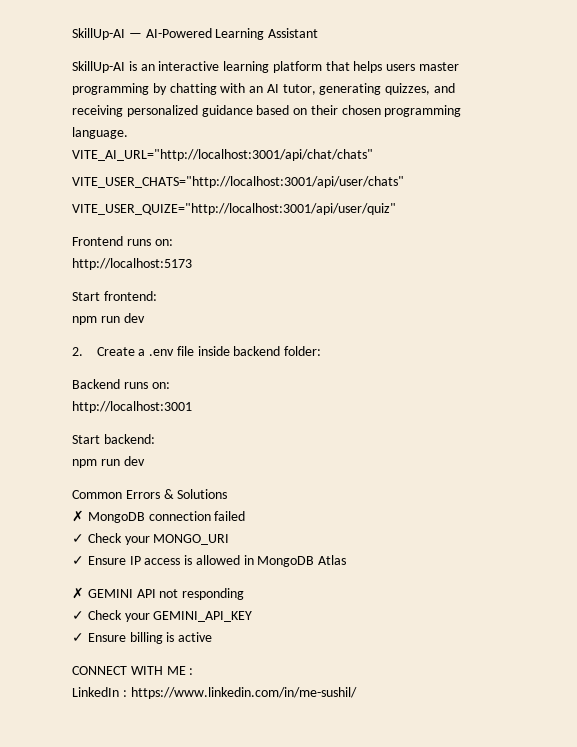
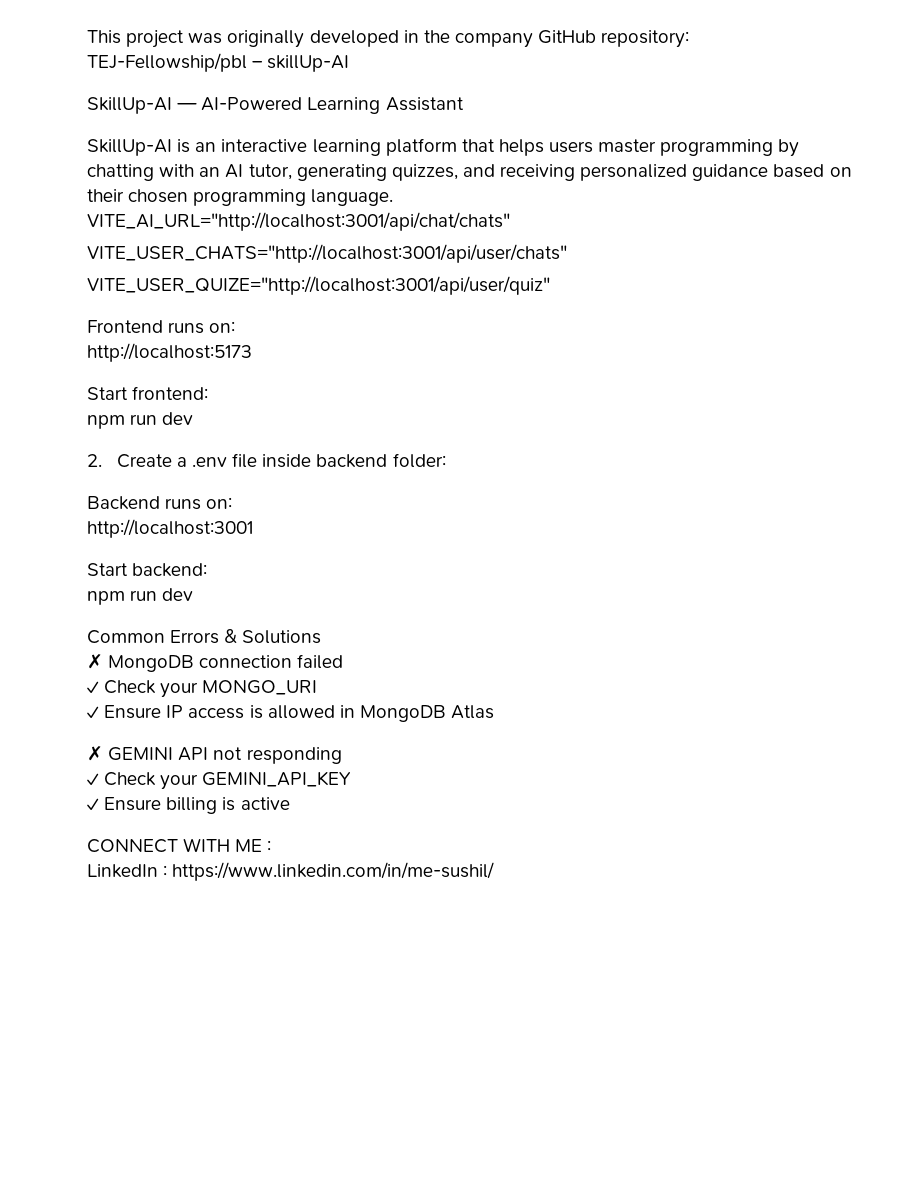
+ This project was originally developed in the company GitHub repository:
+ TEJ-Fellowship/pbl – skillUp-AI

